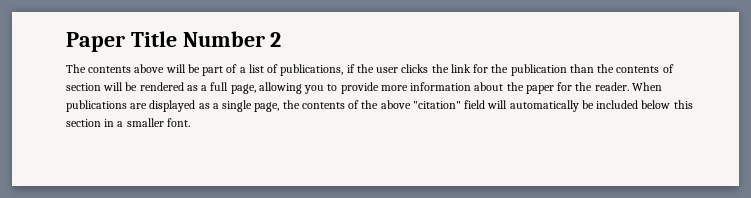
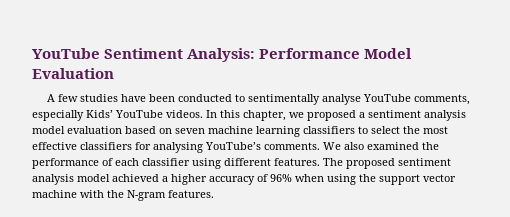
- Paper Title Number 2
- The contents above will be part of a list of publications, if the user clicks the link for the publication than the contents of section will be rendered as a full page, allowing you to provide more information about the paper for the reader. When publications are displayed as a single page, the contents of the above "citation" field will automatically be included below this section in a smaller font.
+ YouTube Sentiment Analysis: Performance Model Evaluation
+ A few studies have been conducted to sentimentally analyse YouTube comments, especially Kids’ YouTube videos. In this chapter, we proposed a sentiment analysis model evaluation based on seven machine learning classifiers to select the most effective classifiers for analysing YouTube’s comments. We also examined the performance of each classifier using different features. The proposed sentiment analysis model achieved a higher accuracy of 96% when using the support vector machine with the N-gram features.

